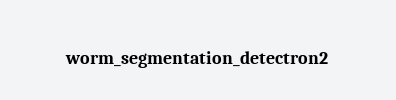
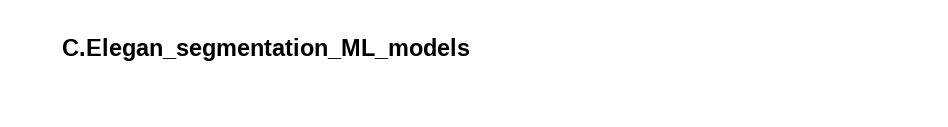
- worm_segmentation_detectron2
+ C.Elegan_segmentation_ML_models

